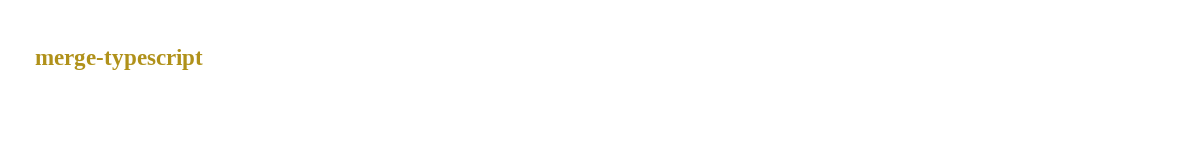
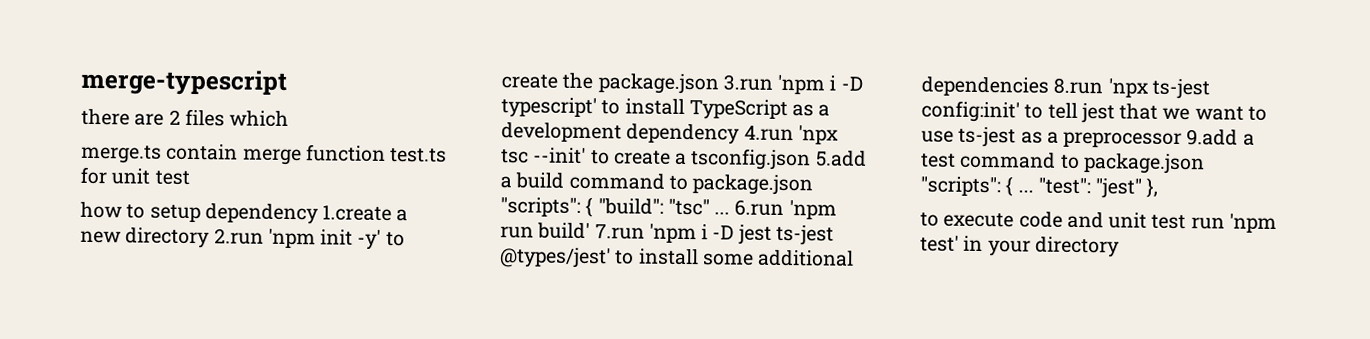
+ there are 2 files which
+ merge.ts contain merge function test.ts for unit test
+ how to setup dependency 1.create a new directory 2.run 'npm init -y' to create the package.json 3.run 'npm i -D typescript' to install TypeScript as a development dependency 4.run 'npx tsc --init' to create a tsconfig.json 5.add a build command to package.json "scripts": { "build": "tsc" ... 6.run 'npm run build' 7.run 'npm i -D jest ts-jest @types/jest' to install some additional dependencies 8.run 'npx ts-jest config:init' to tell jest that we want to use ts-jest as a preprocessor 9.add a test command to package.json "scripts": { ... "test": "jest" },
+ to execute code and unit test run 'npm test' in your directory

